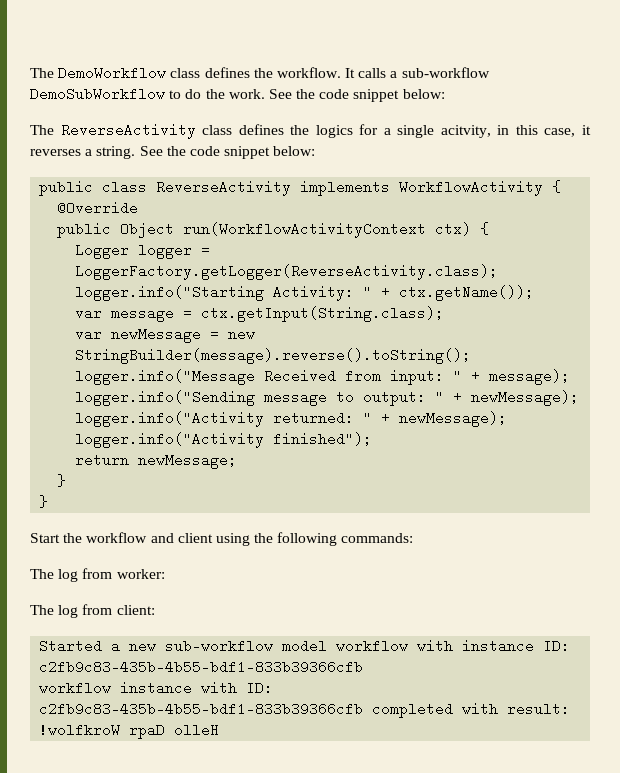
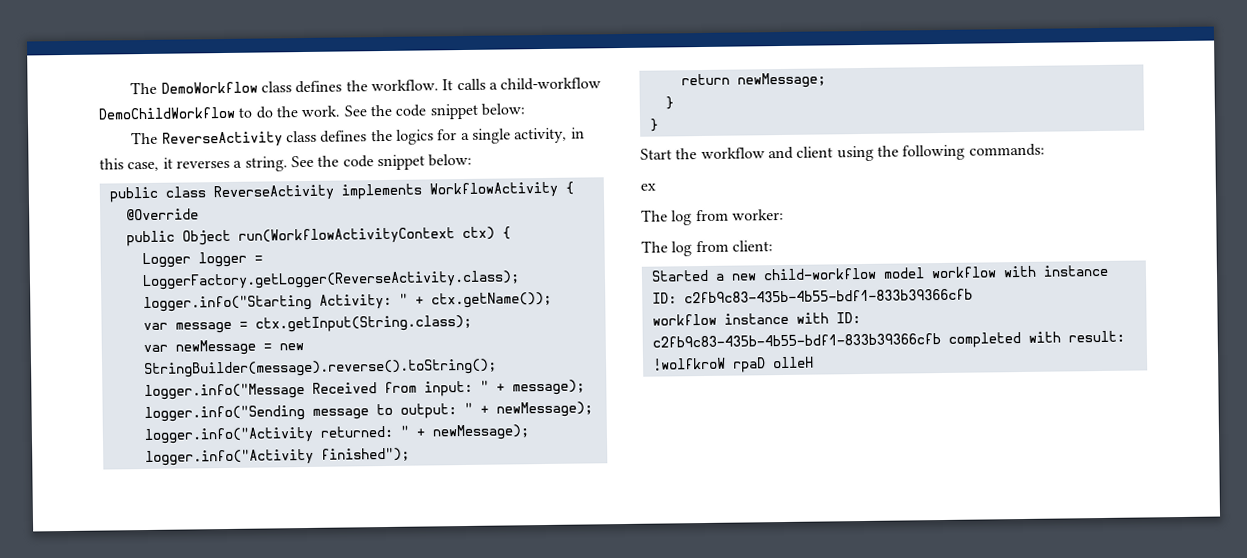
- It calls a sub-workflow DemoSubWorkflow to do the work.
+ It calls a child-workflow DemoChildWorkflow to do the work.
- The ReverseActivity class defines the logics for a single acitvity, in this case, it reverses a string.
+ The ReverseActivity class defines the logics for a single activity, in this case, it reverses a string.
+ ex
- Started a new sub-workflow model workflow with instance ID: c2fb9c83-435b-4b55-bdf1-833b39366cfb
+ Started a new child-workflow model workflow with instance ID: c2fb9c83-435b-4b55-bdf1-833b39366cfb

